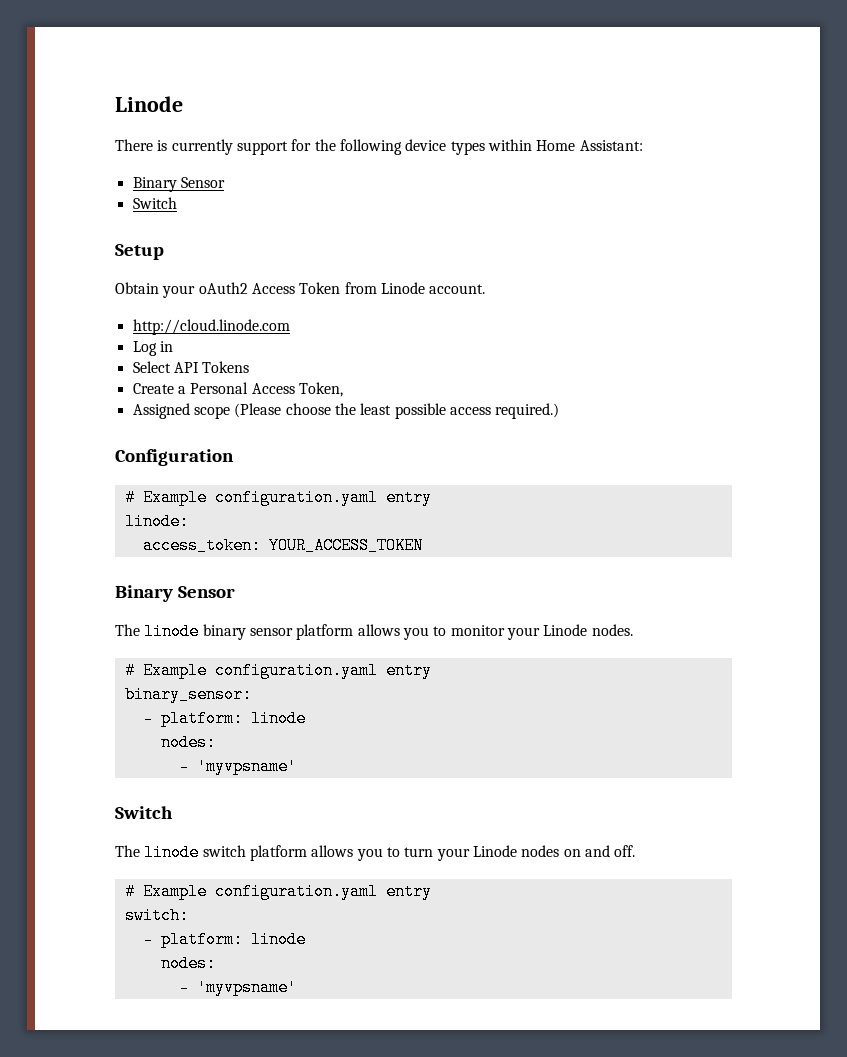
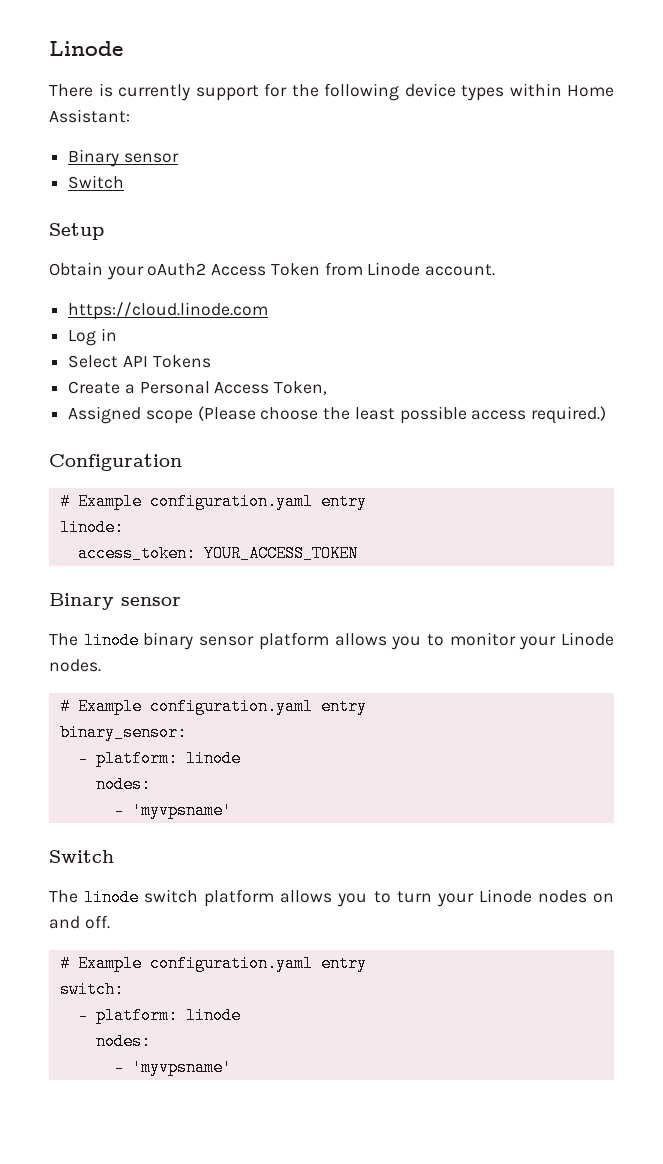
  There is currently support for the following device types within Home Assistant:
- Binary Sensor
+ Binary sensor
- http://cloud.linode.com
+ https://cloud.linode.com
  access_token: YOUR_ACCESS_TOKEN
- Binary Sensor
+ Binary sensor

